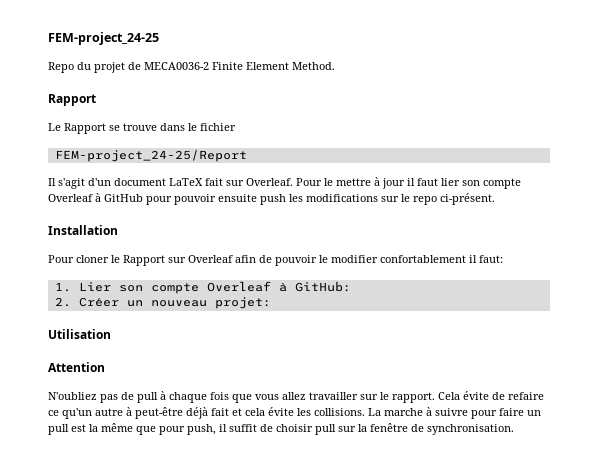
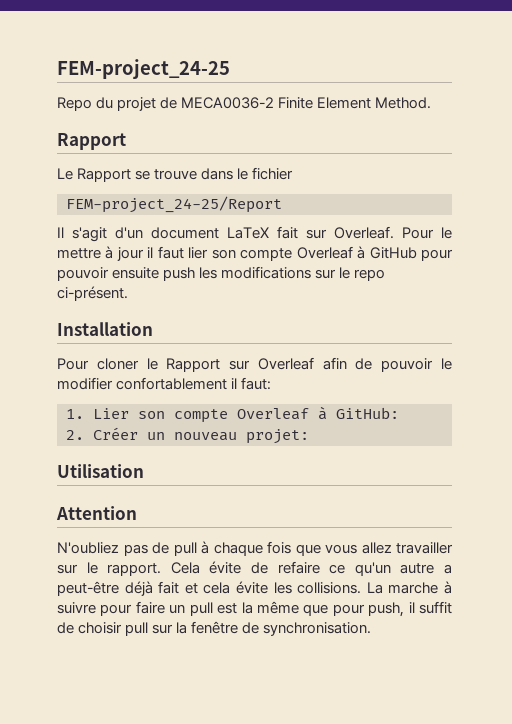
- Cela évite de refaire ce qu'un autre à peut-être déjà fait et cela évite les collisions.
+ Cela évite de refaire ce qu'un autre a peut-être déjà fait et cela évite les collisions.

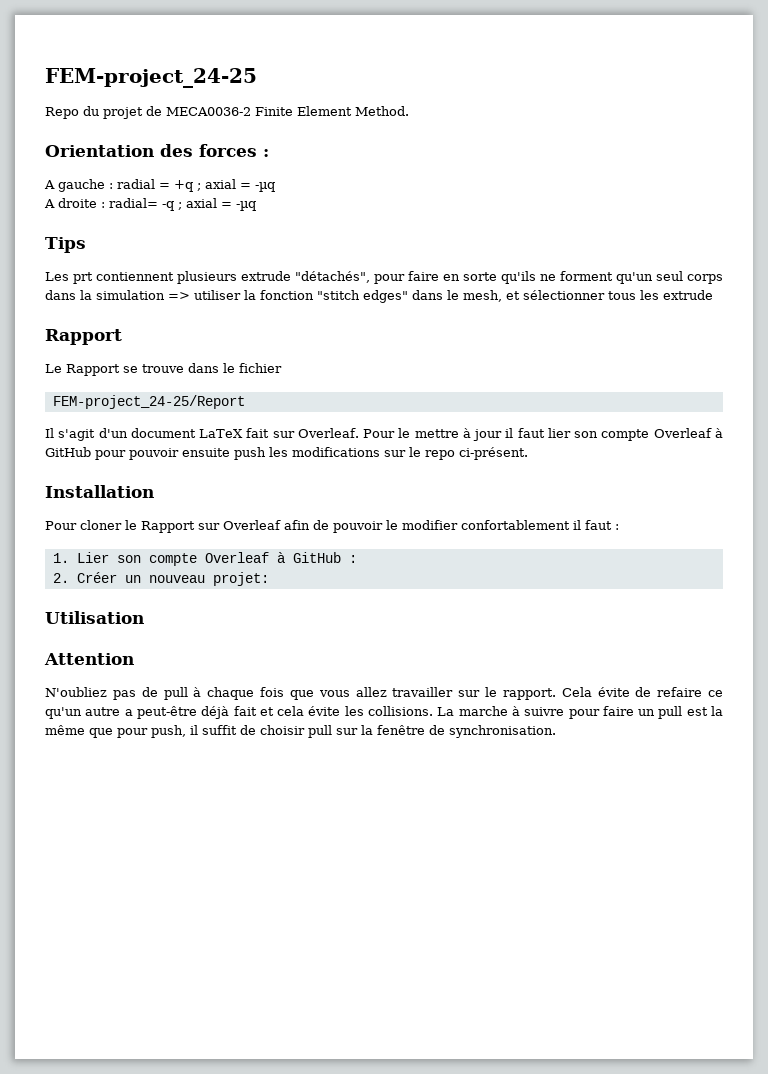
+ Orientation des forces :
+ A gauche : radial = +q ; axial = -µq
+ A droite : radial= -q ; axial = -µq
+ Tips
+ Les prt contiennent plusieurs extrude "détachés", pour faire en sorte qu'ils ne forment qu'un seul corps dans la simulation => utiliser la fonction "stitch edges" dans le mesh, et sélectionner tous les extrude
- Pour cloner le Rapport sur Overleaf afin de pouvoir le modifier confortablement il faut:
+ Pour cloner le Rapport sur Overleaf afin de pouvoir le modifier confortablement il faut :
- 1. Lier son compte Overleaf à GitHub:
+ 1. Lier son compte Overleaf à GitHub :

